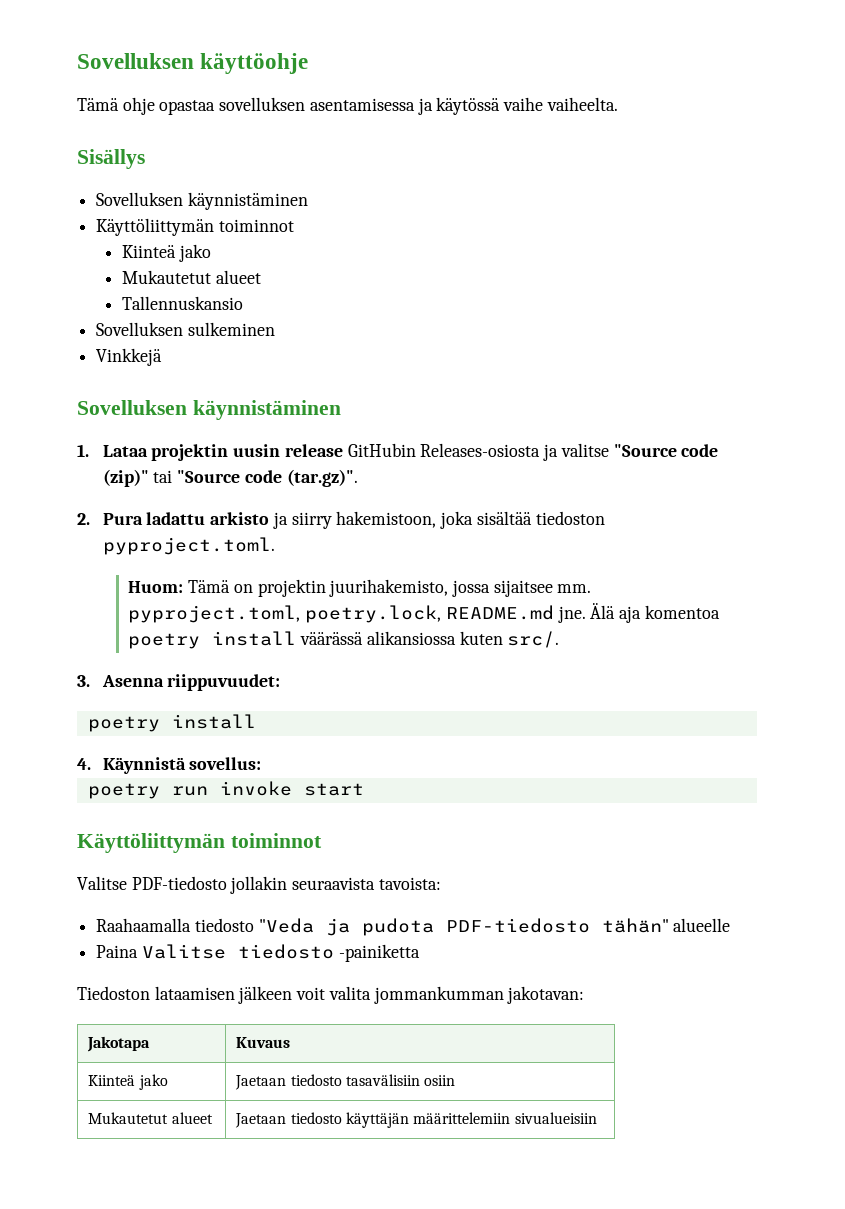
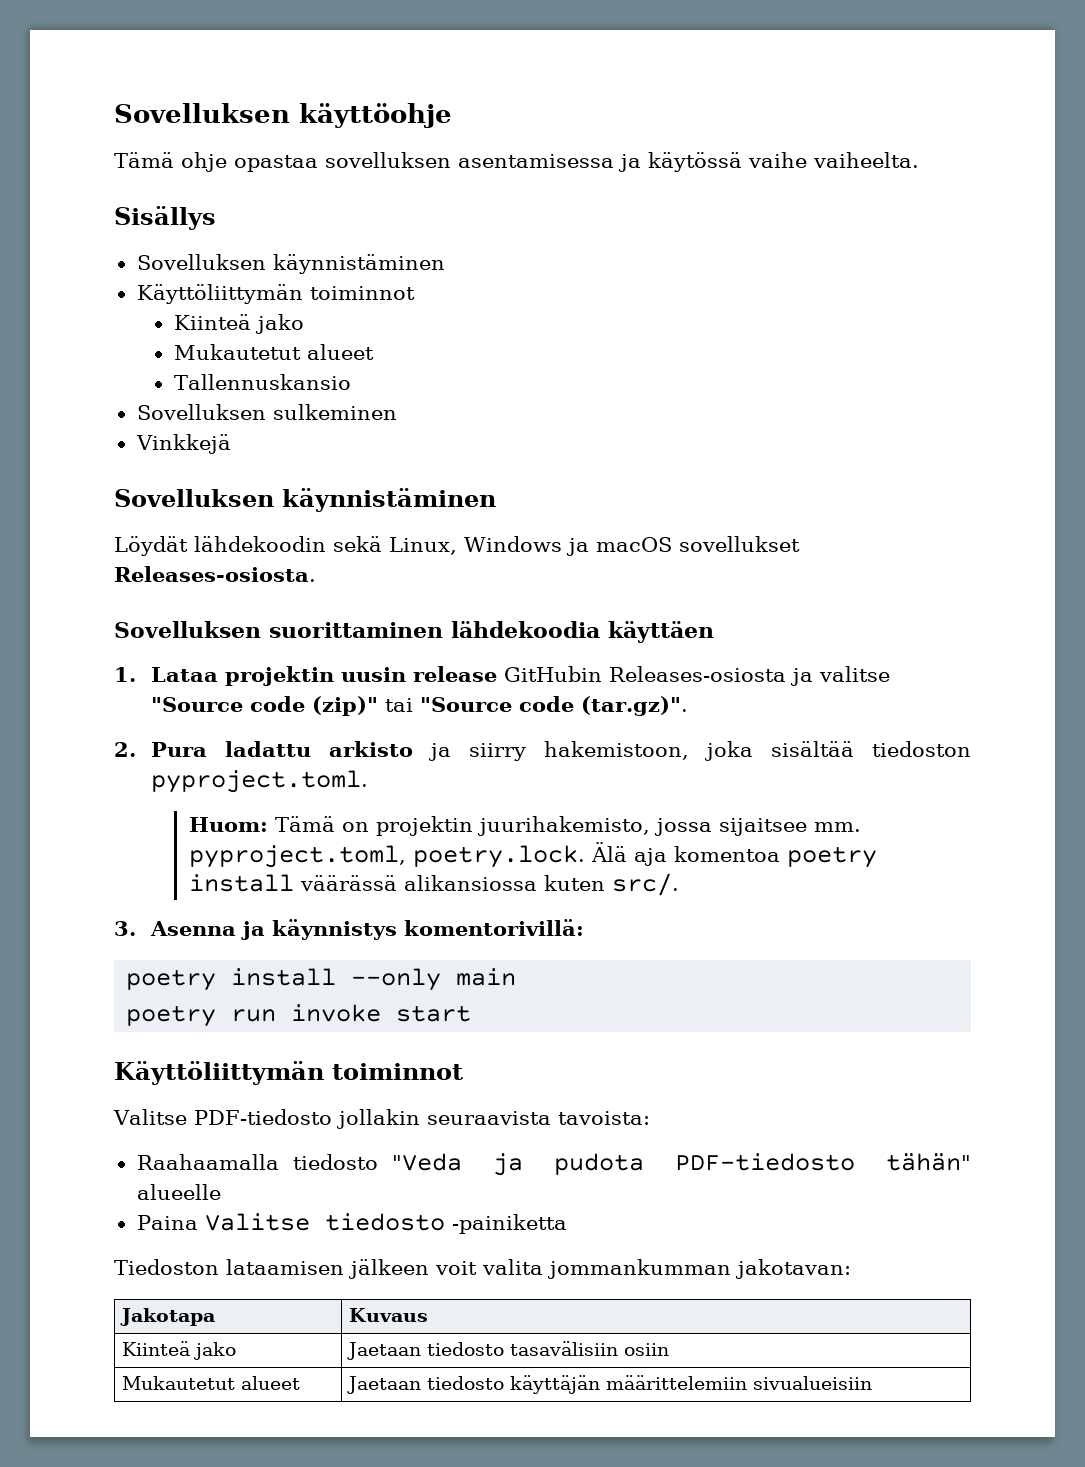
+ Löydät lähdekoodin sekä Linux, Windows ja macOS sovellukset Releases-osiosta.
+ Sovelluksen suorittaminen lähdekoodia käyttäen
- Huom: Tämä on projektin juurihakemisto, jossa sijaitsee mm. pyproject.toml, poetry.lock, README.md jne. Älä aja komentoa poetry install väärässä alikansiossa kuten src/.
+ Huom: Tämä on projektin juurihakemisto, jossa sijaitsee mm. pyproject.toml, poetry.lock. Älä aja komentoa poetry install väärässä alikansiossa kuten src/.
- 3. Asenna riippuvuudet:
- poetry install
- 4. Käynnistä sovellus:
+ 3. Asenna ja käynnistys komentorivillä:
+ poetry install --only main

